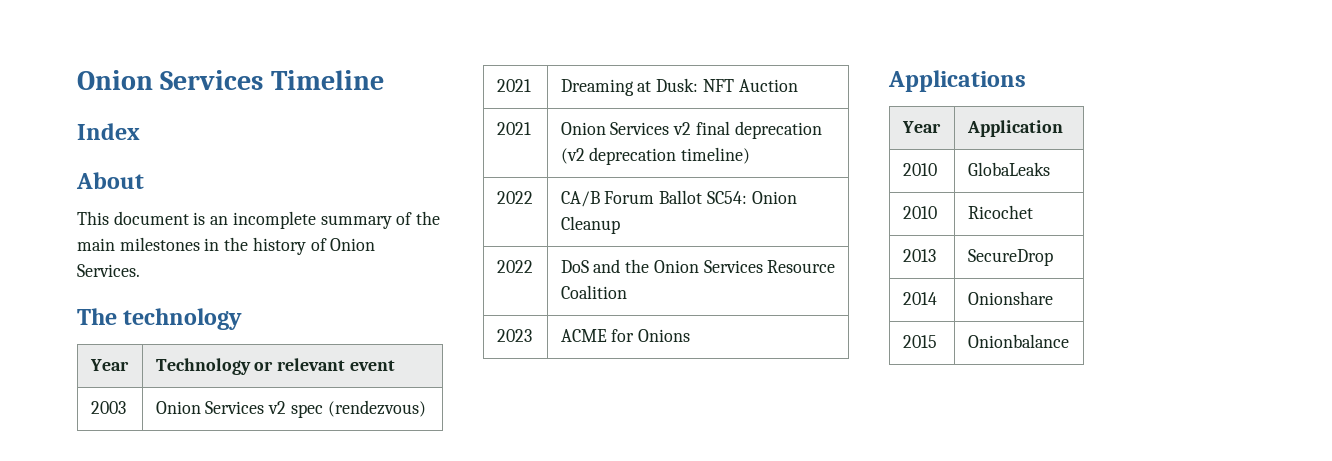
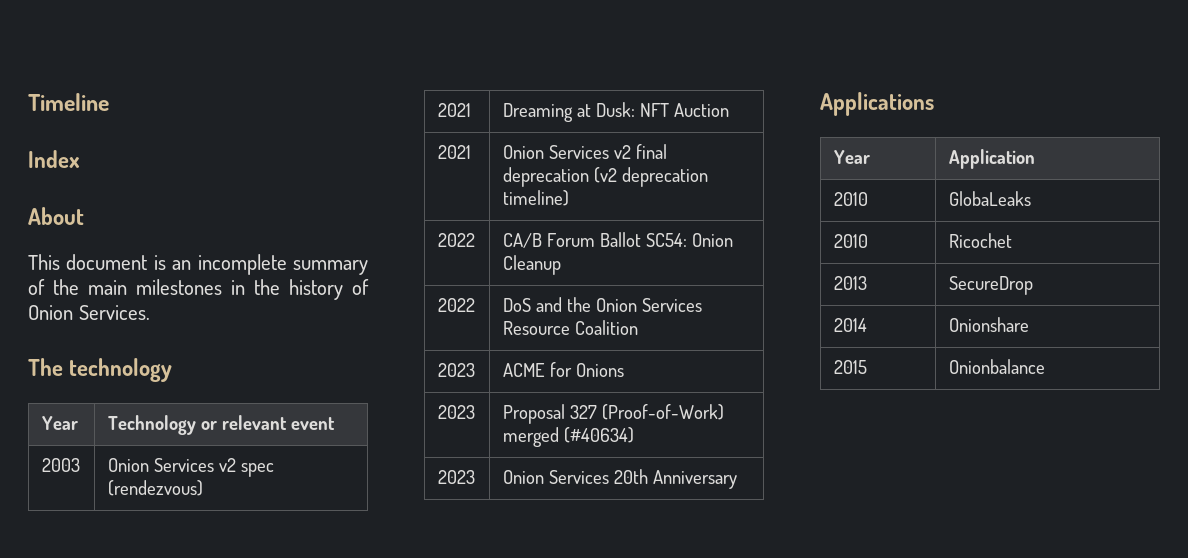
- Onion Services Timeline
+ Timeline
+ 2023 | Proposal 327 (Proof-of-Work) merged (#40634)
+ 2023 | Onion Services 20th Anniversary

